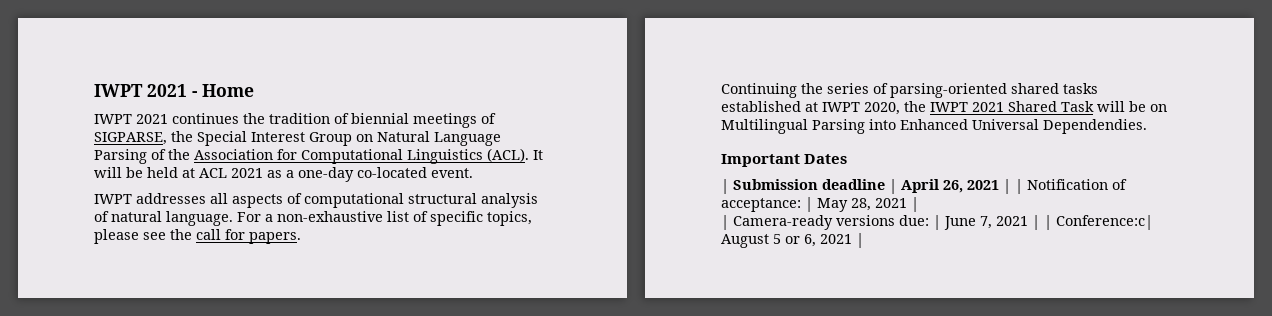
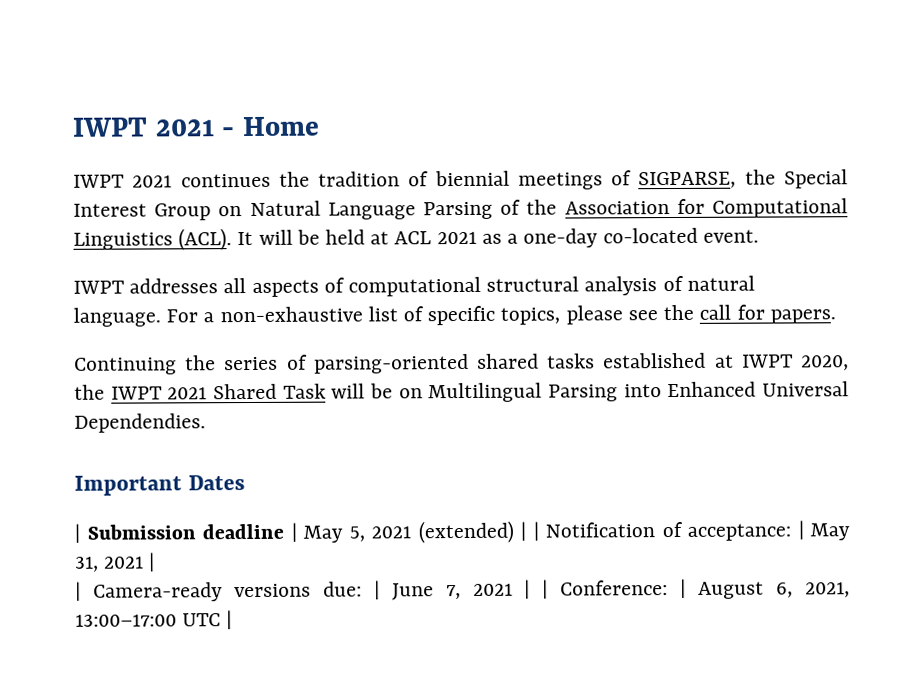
- | Submission deadline | April 26, 2021 | | Notification of acceptance: | May 28, 2021 |
+ | Submission deadline | May 5, 2021 (extended) | | Notification of acceptance: | May 31, 2021 |
- | Camera-ready versions due: | June 7, 2021 | | Conference:c| August 5 or 6, 2021 |
+ | Camera-ready versions due: | June 7, 2021 | | Conference: | August 6, 2021, 13:00–17:00 UTC |

